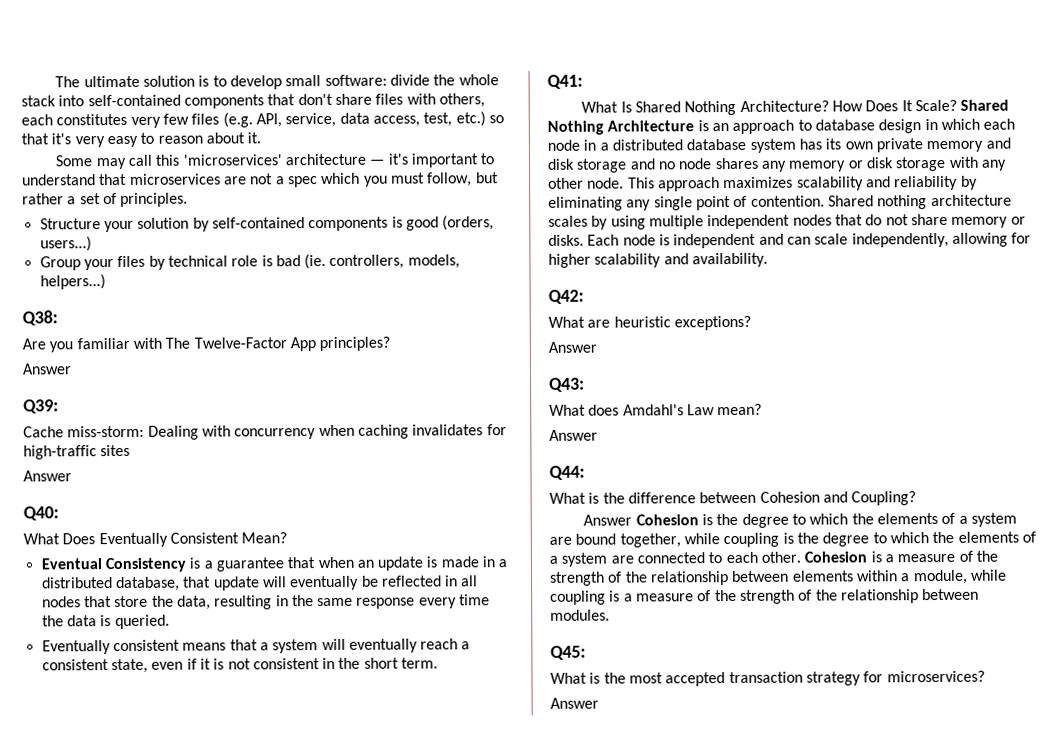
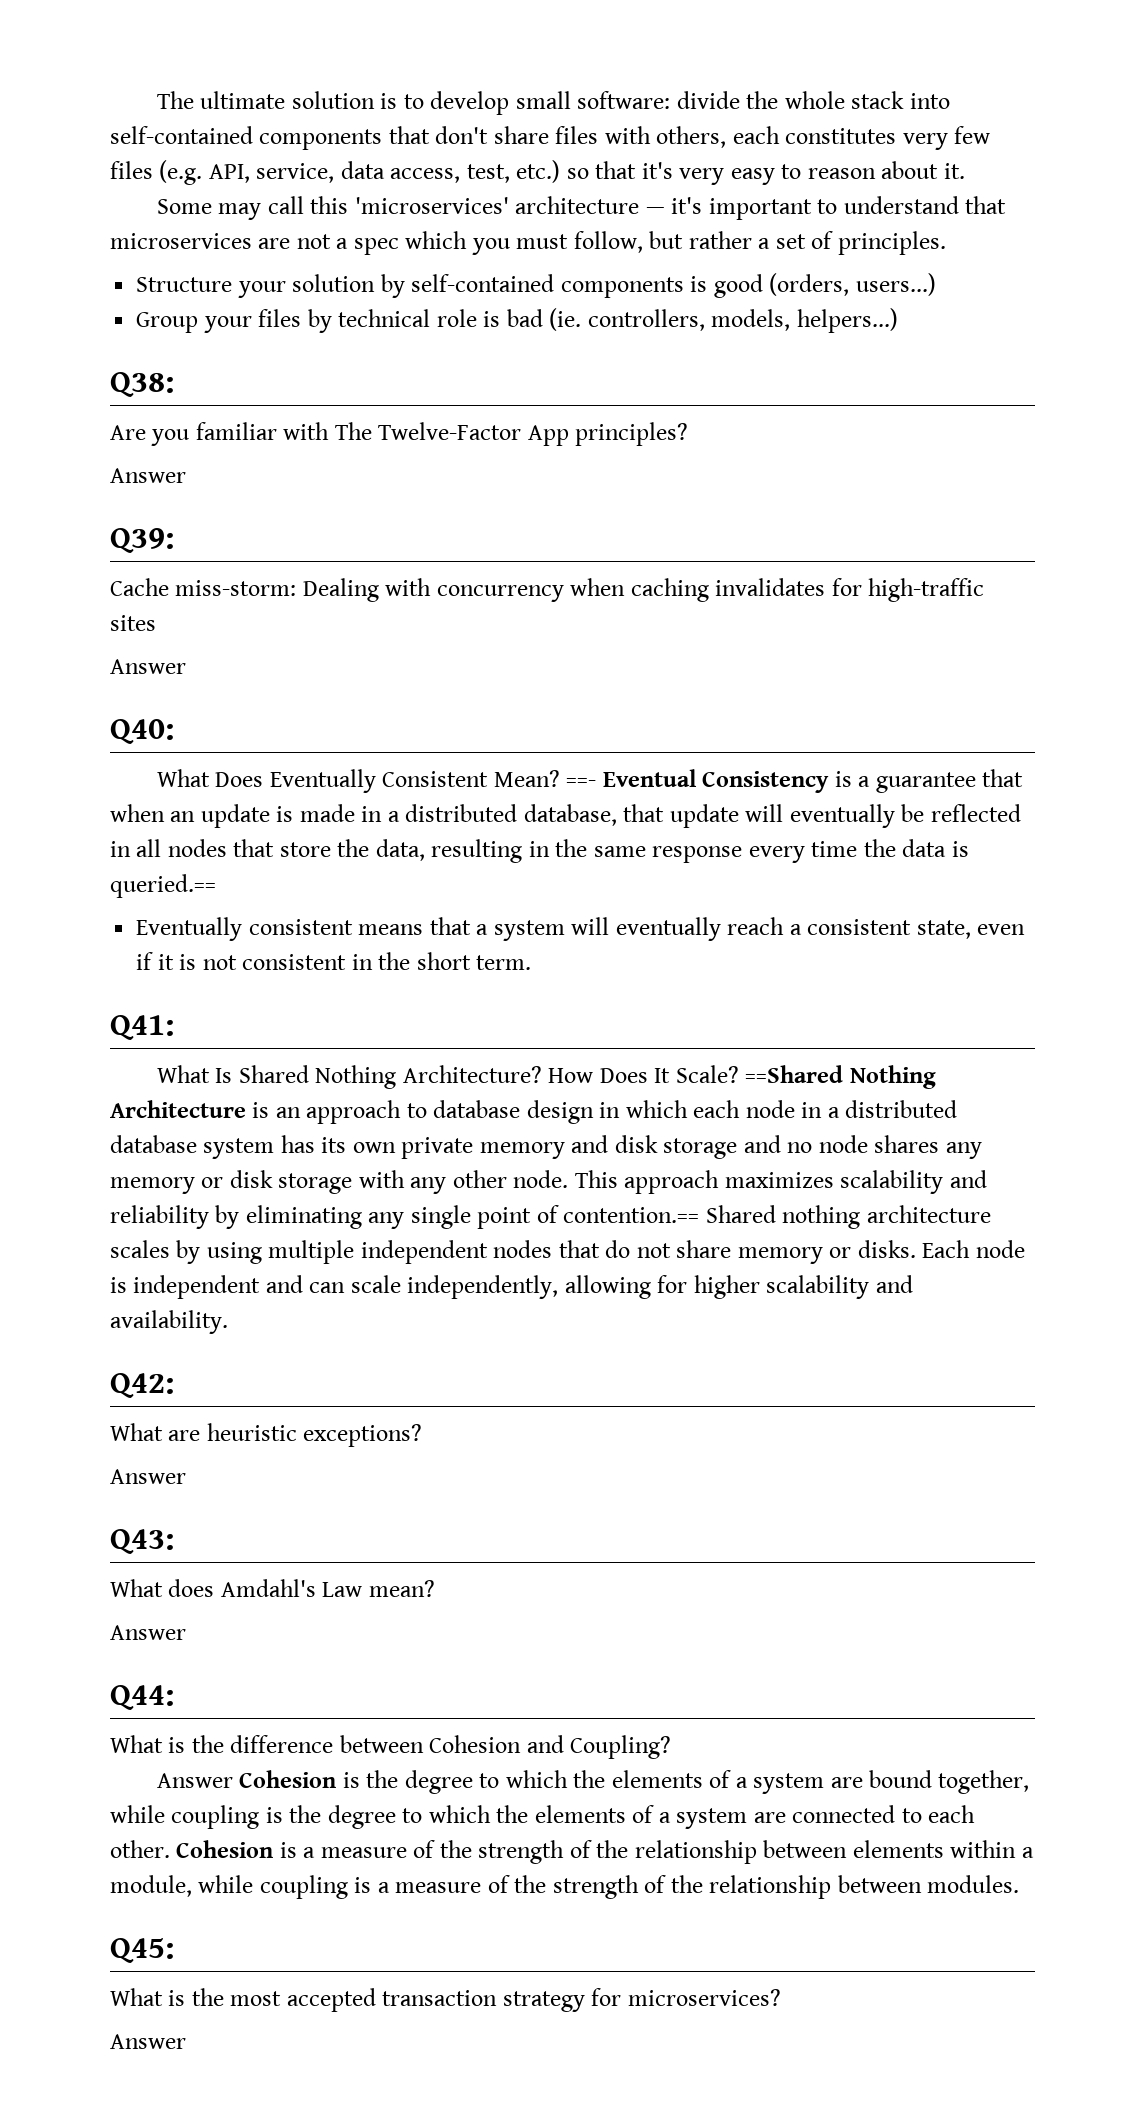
- What Does Eventually Consistent Mean?
- Eventual Consistency is a guarantee that when an update is made in a distributed database, that update will eventually be reflected in all nodes that store the data, resulting in the same response every time the data is queried.
+ What Does Eventually Consistent Mean? ==- Eventual Consistency is a guarantee that when an update is made in a distributed database, that update will eventually be reflected in all nodes that store the data, resulting in the same response every time the data is queried.==
- Shared Nothing Architecture is an approach to database design in which each node in a distributed database system has its own private memory and disk storage and no node shares any memory or disk storage with any other node.
+ ==Shared Nothing Architecture is an approach to database design in which each node in a distributed database system has its own private memory and disk storage and no node shares any memory or disk storage with any other node.
- This approach maximizes scalability and reliability by eliminating any single point of contention. Shared nothing architecture scales by using multiple independent nodes that do not share memory or disks.
+ This approach maximizes scalability and reliability by eliminating any single point of contention.== Shared nothing architecture scales by using multiple independent nodes that do not share memory or disks.

